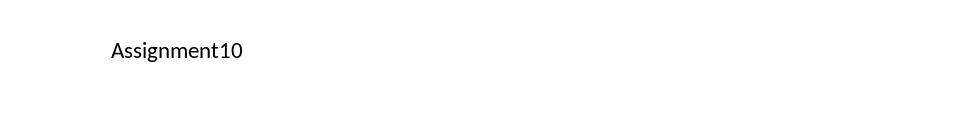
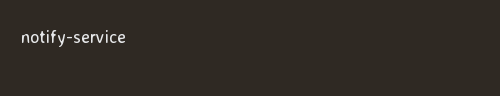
- Assignment10
+ notify-service

